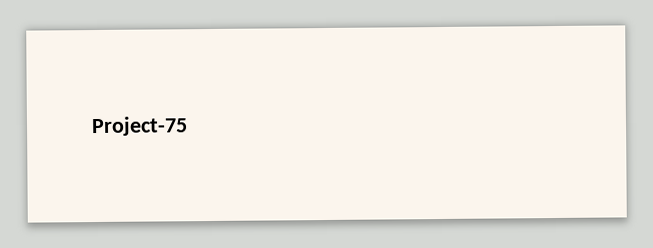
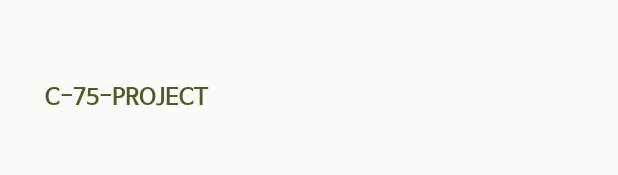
- Project-75
+ C-75-PROJECT

